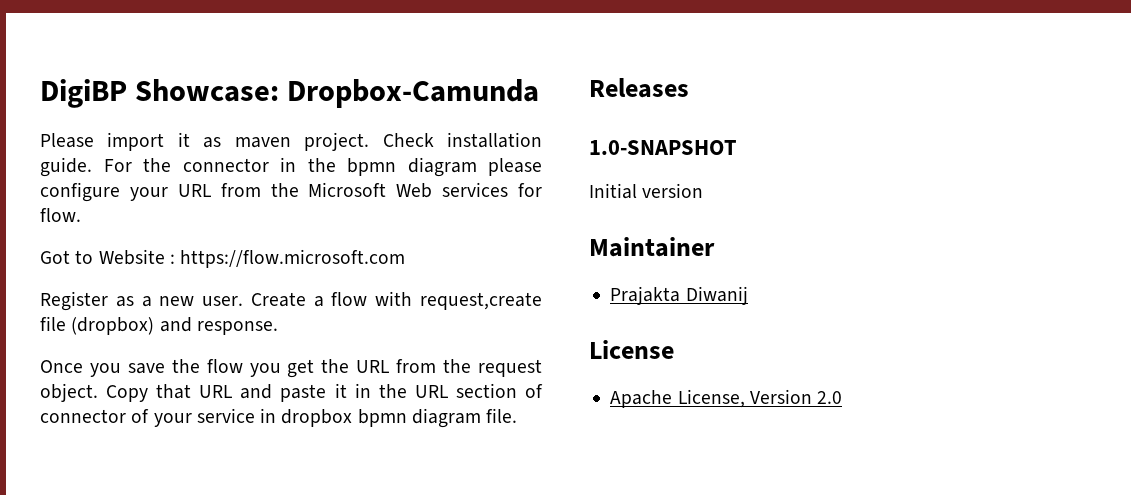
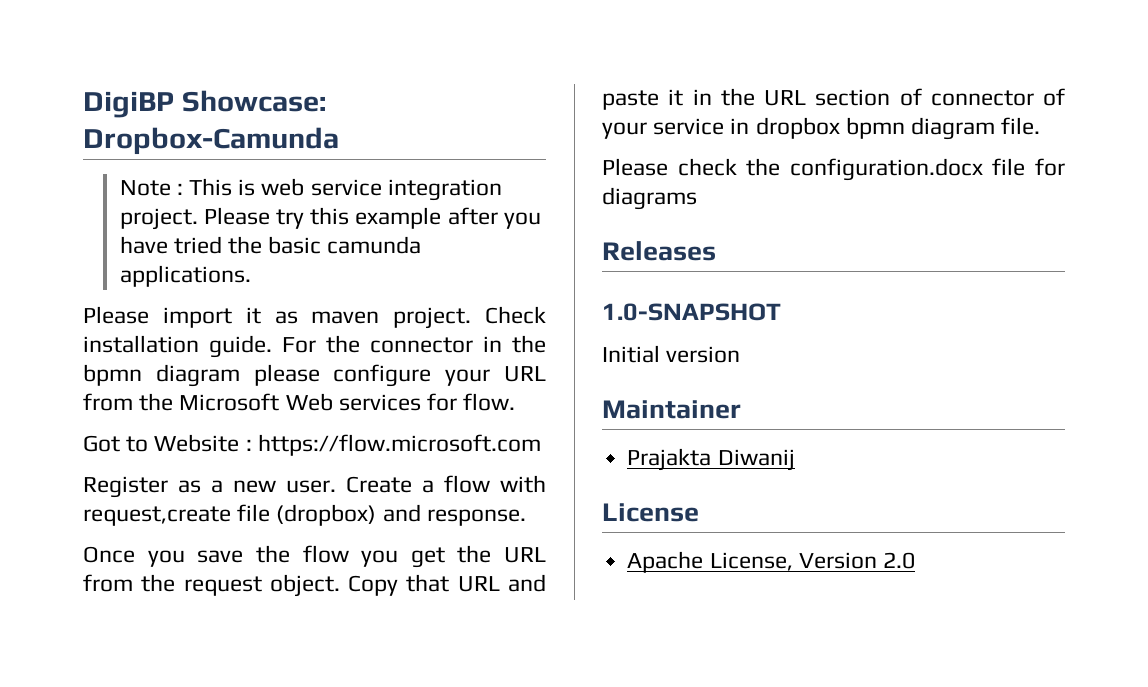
+ Note : This is web service integration project. Please try this example after you have tried the basic camunda applications.
+ Please check the configuration.docx file for diagrams

